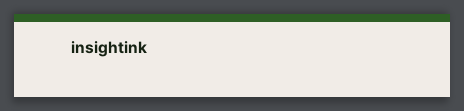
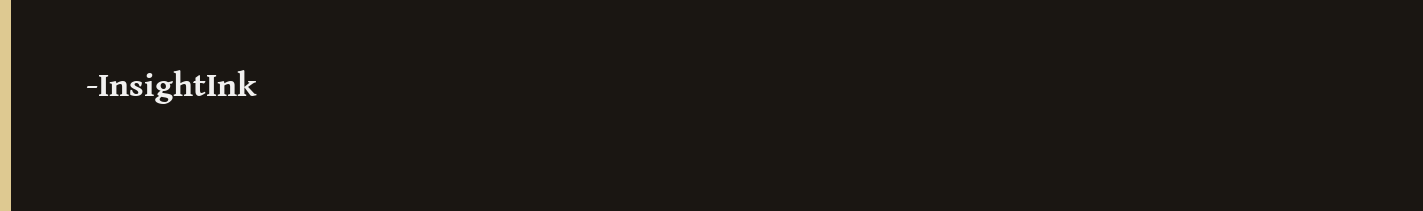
- insightink
+ -InsightInk

